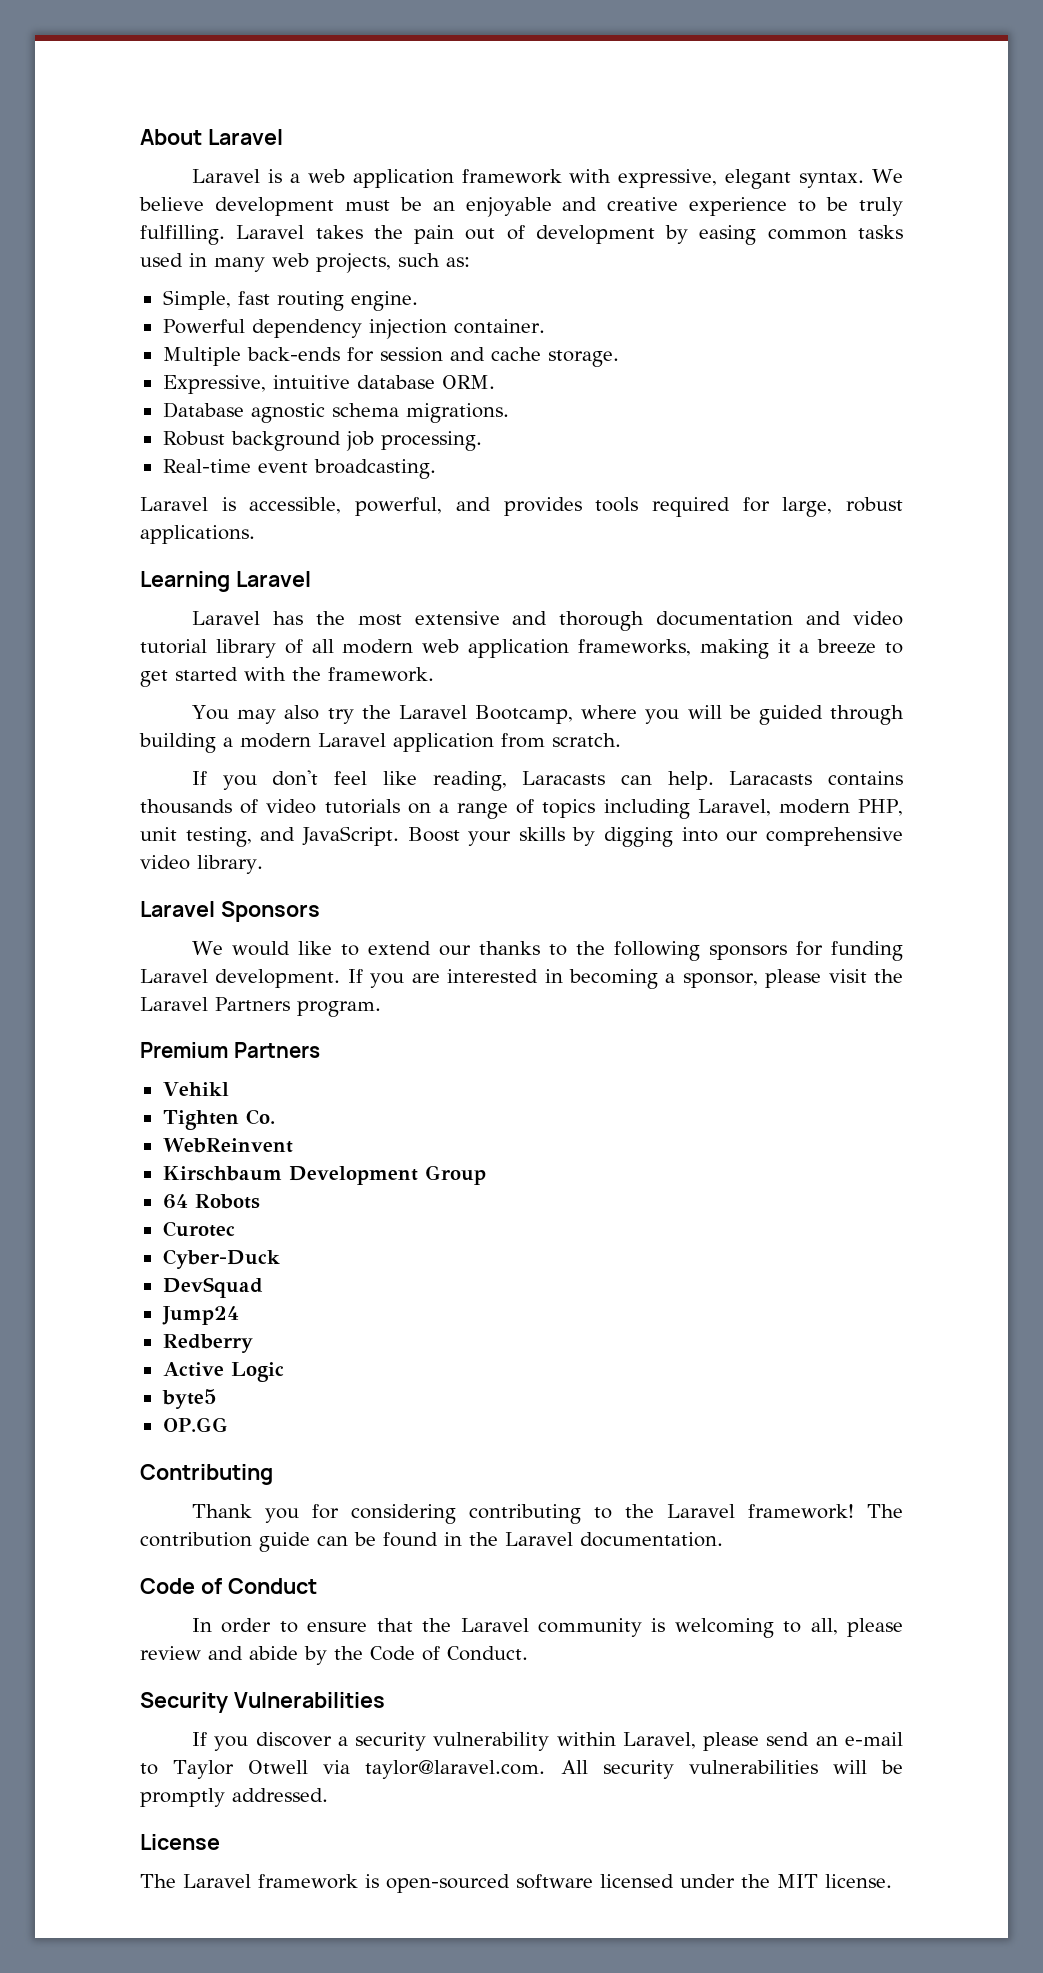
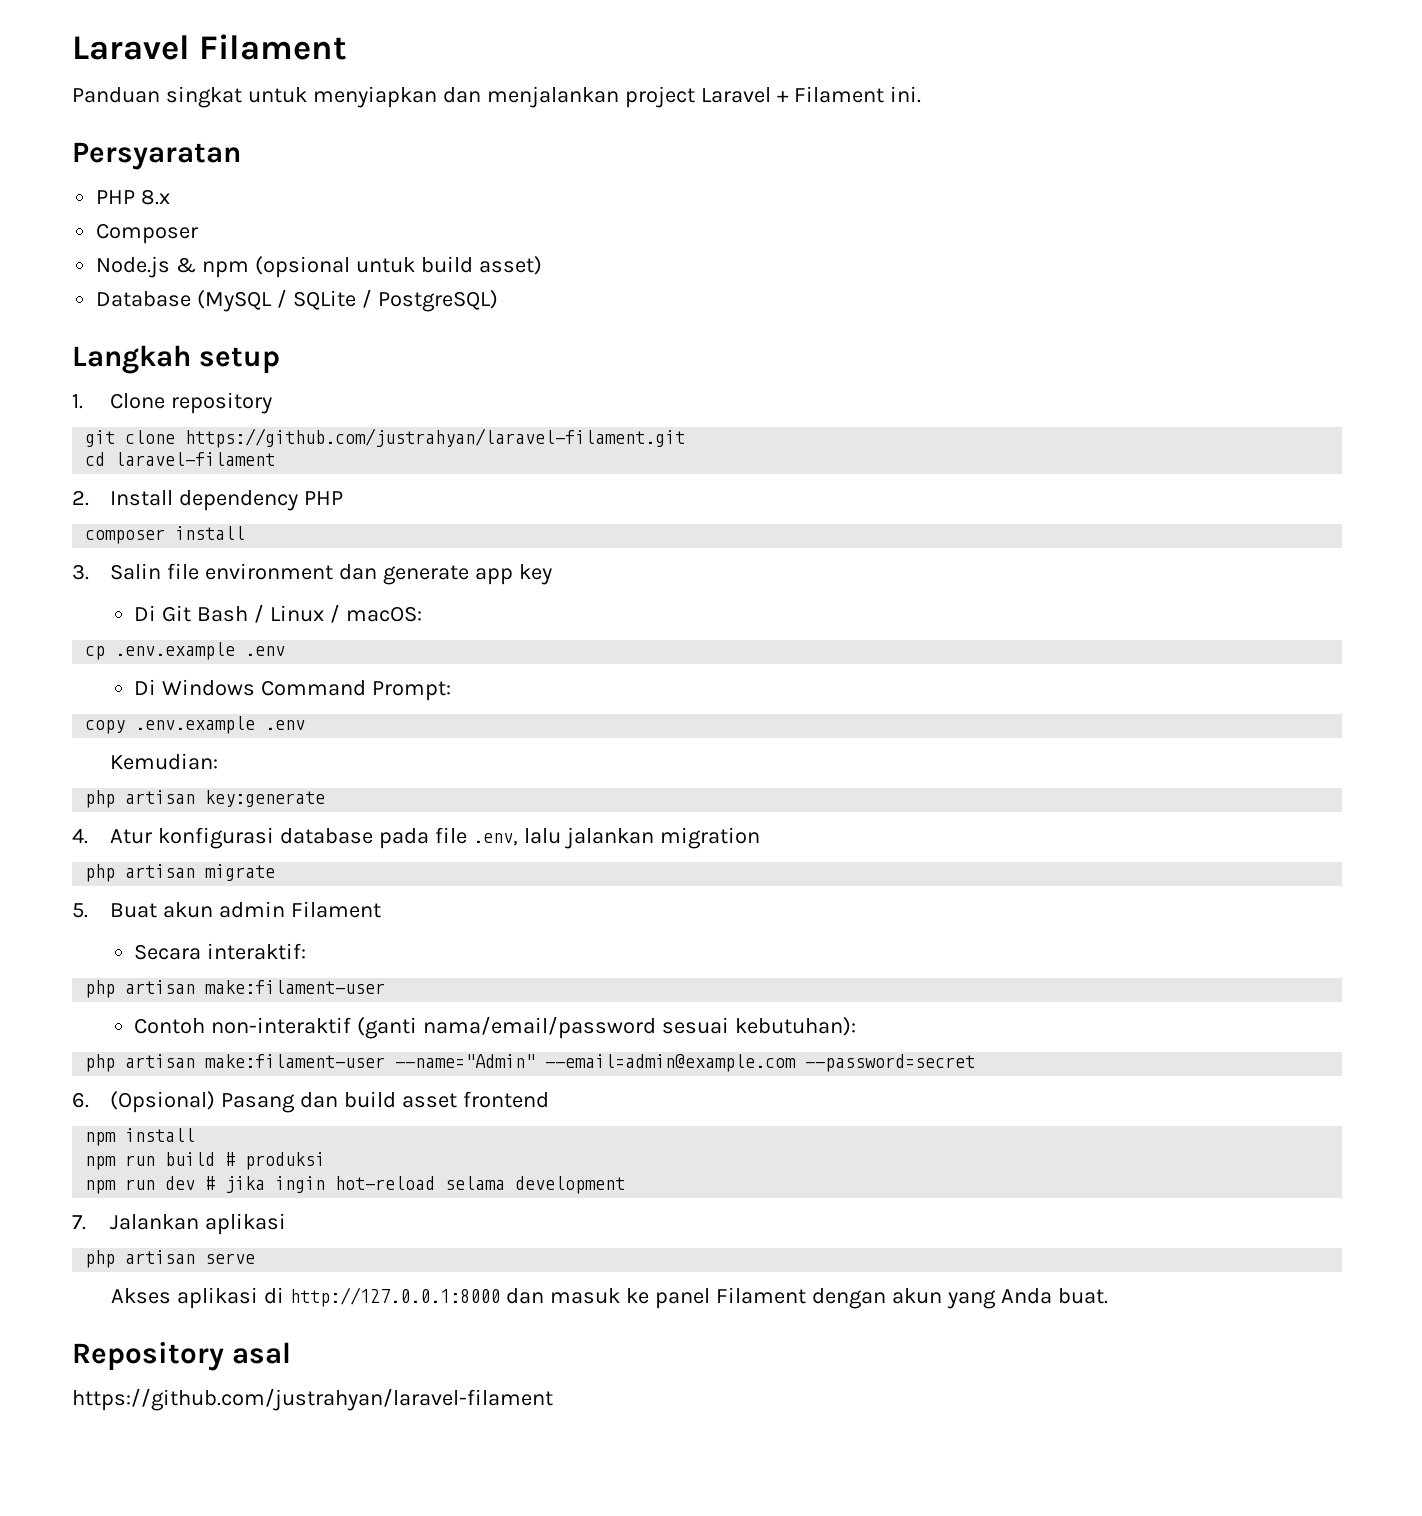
- About Laravel
- Laravel is a web application framework with expressive, elegant syntax. We believe development must be an enjoyable and creative experience to be truly fulfilling. Laravel takes the pain out of development by easing common tasks used in many web projects, such as:
- Simple, fast routing engine.
- Powerful dependency injection container.
- Multiple back-ends for session and cache storage.
- Expressive, intuitive database ORM.
- Database agnostic schema migrations.
- Robust background job processing.
- Real-time event broadcasting.
- Laravel is accessible, powerful, and provides tools required for large, robust applications.
- Learning Laravel
- Laravel has the most extensive and thorough documentation and video tutorial library of all modern web application frameworks, making it a breeze to get started with the framework.
- You may also try the Laravel Bootcamp, where you will be guided through building a modern Laravel application from scratch.
- If you don't feel like reading, Laracasts can help. Laracasts contains thousands of video tutorials on a range of topics including Laravel, modern PHP, unit testing, and JavaScript. Boost your skills by digging into our comprehensive video library.
- Laravel Sponsors
- We would like to extend our thanks to the following sponsors for funding Laravel development. If you are interested in becoming a sponsor, please visit the Laravel Partners program.
- Premium Partners
- Vehikl
- Tighten Co.
- WebReinvent
- Kirschbaum Development Group
- 64 Robots
- Curotec
- Cyber-Duck
- DevSquad
- Jump24
- Redberry
- Active Logic
- byte5
- OP.GG
- Contributing
- Thank you for considering contributing to the Laravel framework! The contribution guide can be found in the Laravel documentation.
- Code of Conduct
- In order to ensure that the Laravel community is welcoming to all, please review and abide by the Code of Conduct.
- Security Vulnerabilities
- If you discover a security vulnerability within Laravel, please send an e-mail to Taylor Otwell via taylor@laravel.com. All security vulnerabilities will be promptly addressed.
- License
- The Laravel framework is open-sourced software licensed under the MIT license.
+ Laravel Filament
+ Panduan singkat untuk menyiapkan dan menjalankan project Laravel + Filament ini.
+ Persyaratan
+ PHP 8.x
+ Composer
+ Node.js & npm (opsional untuk build asset)
+ Database (MySQL / SQLite / PostgreSQL)
+ Langkah setup
+ 1. Clone repository
+ git clone https://github.com/justrahyan/laravel-filament.git
+ cd laravel-filament
+ 2. Install dependency PHP
+ composer install
+ 3. Salin file environment dan generate app key
+ Di Git Bash / Linux / macOS:
+ cp .env.example .env
+ Di Windows Command Prompt:
+ copy .env.example .env
+ Kemudian:
+ php artisan key:generate
+ 4. Atur konfigurasi database pada file .env, lalu jalankan migration
+ php artisan migrate
+ 5. Buat akun admin Filament
+ Secara interaktif:
+ php artisan make:filament-user
+ Contoh non-interaktif (ganti nama/email/password sesuai kebutuhan):
+ php artisan make:filament-user --name="Admin" --email=admin@example.com --password=secret
+ 6. (Opsional) Pasang dan build asset frontend
+ npm install
+ npm run build # produksi
+ npm run dev # jika ingin hot-reload selama development
+ 7. Jalankan aplikasi
+ php artisan serve
+ Akses aplikasi di http://127.0.0.1:8000 dan masuk ke panel Filament dengan akun yang Anda buat.
+ Repository asal
+ https://github.com/justrahyan/laravel-filament

